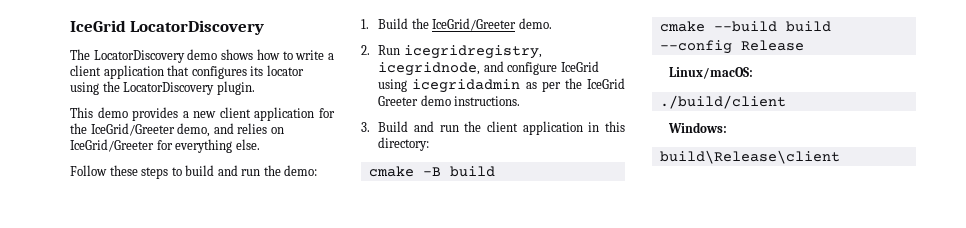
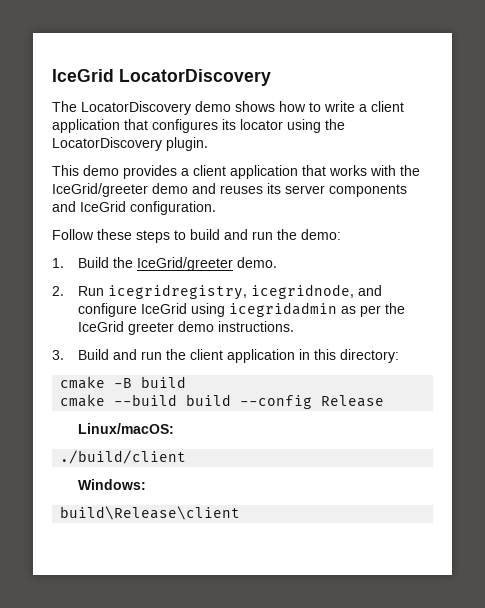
- This demo provides a new client application for the IceGrid/Greeter demo, and relies on IceGrid/Greeter for everything else.
+ This demo provides a client application that works with the IceGrid/greeter demo and reuses its server components and IceGrid configuration.
- 1. Build the IceGrid/Greeter demo.
+ 1. Build the IceGrid/greeter demo.
- 2. Run icegridregistry, icegridnode, and configure IceGrid using icegridadmin as per the IceGrid Greeter demo instructions.
+ 2. Run icegridregistry, icegridnode, and configure IceGrid using icegridadmin as per the IceGrid greeter demo instructions.

